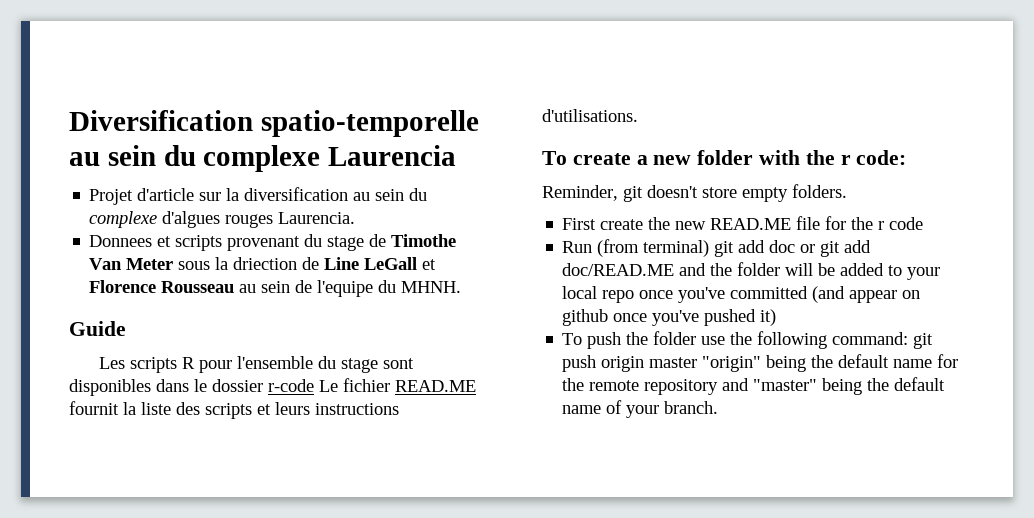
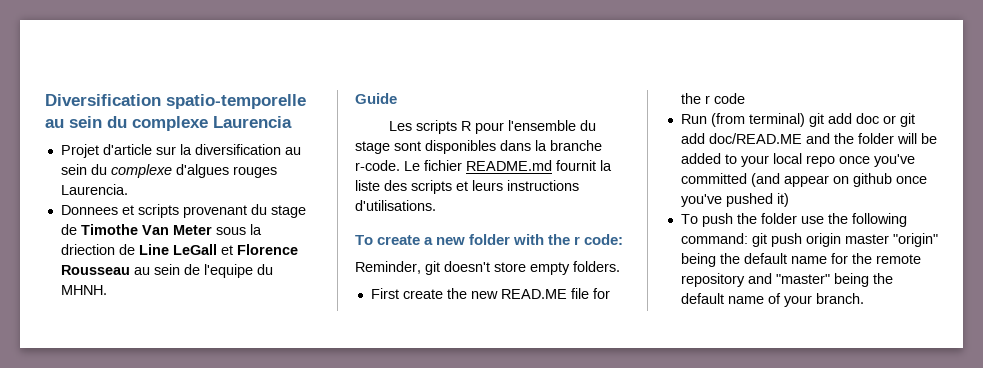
- Les scripts R pour l'ensemble du stage sont disponibles dans le dossier r-code Le fichier READ.ME fournit la liste des scripts et leurs instructions d'utilisations.
+ Les scripts R pour l'ensemble du stage sont disponibles dans la branche r-code. Le fichier README.md fournit la liste des scripts et leurs instructions d'utilisations.

